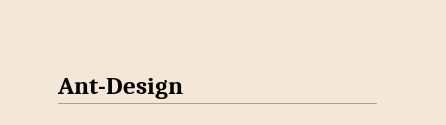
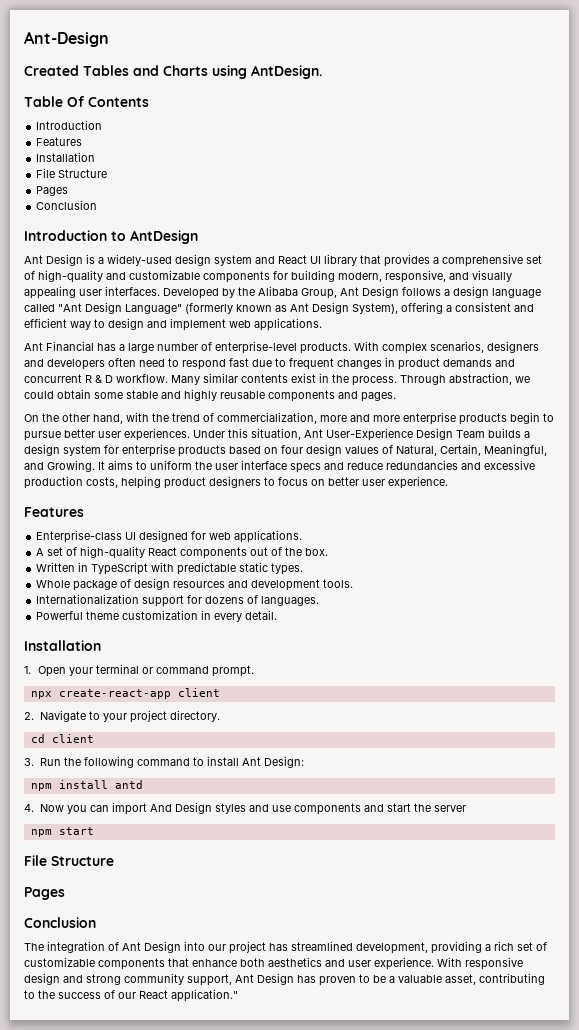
+ Created Tables and Charts using AntDesign.
+ Table Of Contents
+ Introduction
+ Features
+ Installation
+ File Structure
+ Pages
+ Conclusion
+ Introduction to AntDesign
+ Ant Design is a widely-used design system and React UI library that provides a comprehensive set of high-quality and customizable components for building modern, responsive, and visually appealing user interfaces. Developed by the Alibaba Group, Ant Design follows a design language called "Ant Design Language" (formerly known as Ant Design System), offering a consistent and efficient way to design and implement web applications.
+ Ant Financial has a large number of enterprise-level products. With complex scenarios, designers and developers often need to respond fast due to frequent changes in product demands and concurrent R & D workflow. Many similar contents exist in the process. Through abstraction, we could obtain some stable and highly reusable components and pages.
+ On the other hand, with the trend of commercialization, more and more enterprise products begin to pursue better user experiences. Under this situation, Ant User-Experience Design Team builds a design system for enterprise products based on four design values of Natural, Certain, Meaningful, and Growing. It aims to uniform the user interface specs and reduce redundancies and excessive production costs, helping product designers to focus on better user experience.
+ Features
+ Enterprise-class UI designed for web applications.
+ A set of high-quality React components out of the box.
+ Written in TypeScript with predictable static types.
+ Whole package of design resources and development tools.
+ Internationalization support for dozens of languages.
+ Powerful theme customization in every detail.
+ Installation
+ 1. Open your terminal or command prompt.
+ npx create-react-app client
+ 2. Navigate to your project directory.
+ cd client
+ 3. Run the following command to install Ant Design:
+ npm install antd
+ 4. Now you can import And Design styles and use components and start the server
+ npm start
+ File Structure
+ Pages
+ Conclusion
+ The integration of Ant Design into our project has streamlined development, providing a rich set of customizable components that enhance both aesthetics and user experience. With responsive design and strong community support, Ant Design has proven to be a valuable asset, contributing to the success of our React application."

